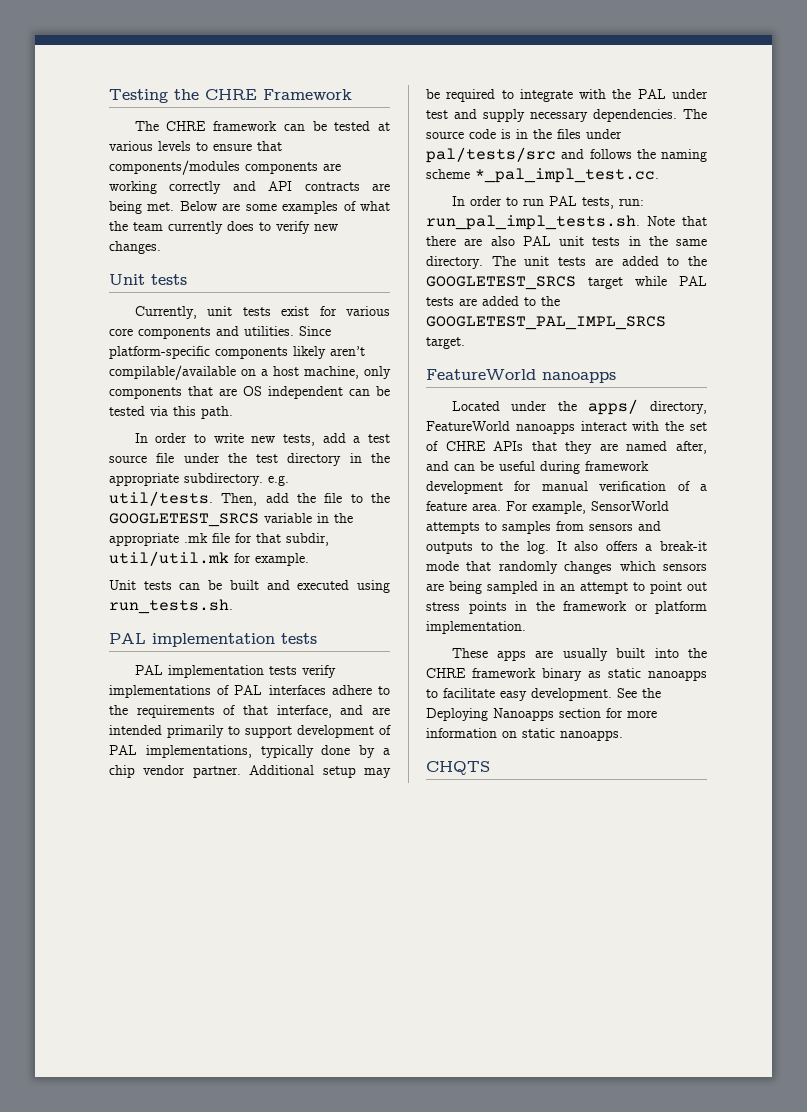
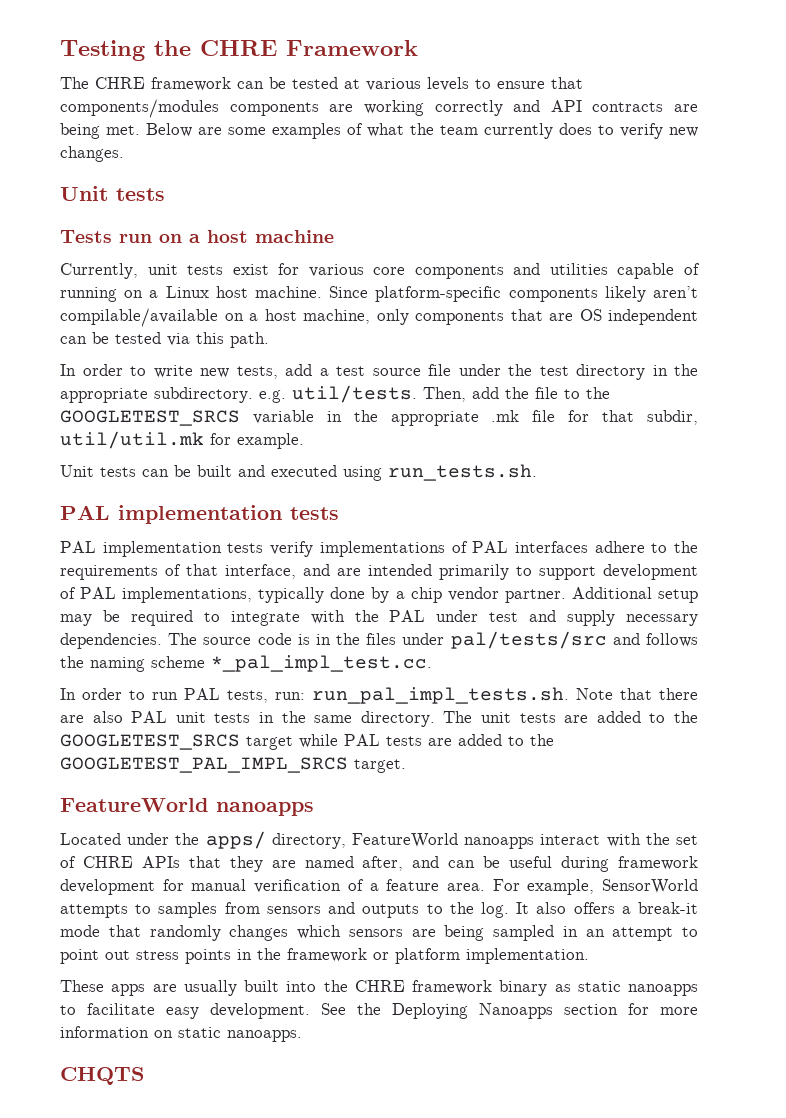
+ Tests run on a host machine
- Currently, unit tests exist for various core components and utilities.
+ Currently, unit tests exist for various core components and utilities capable of running on a Linux host machine.

